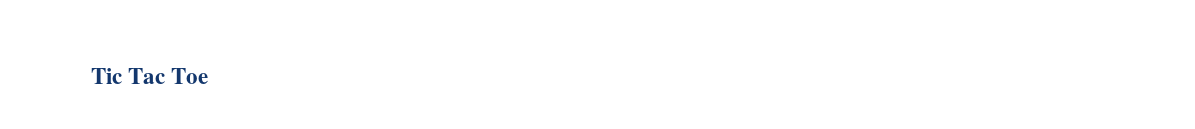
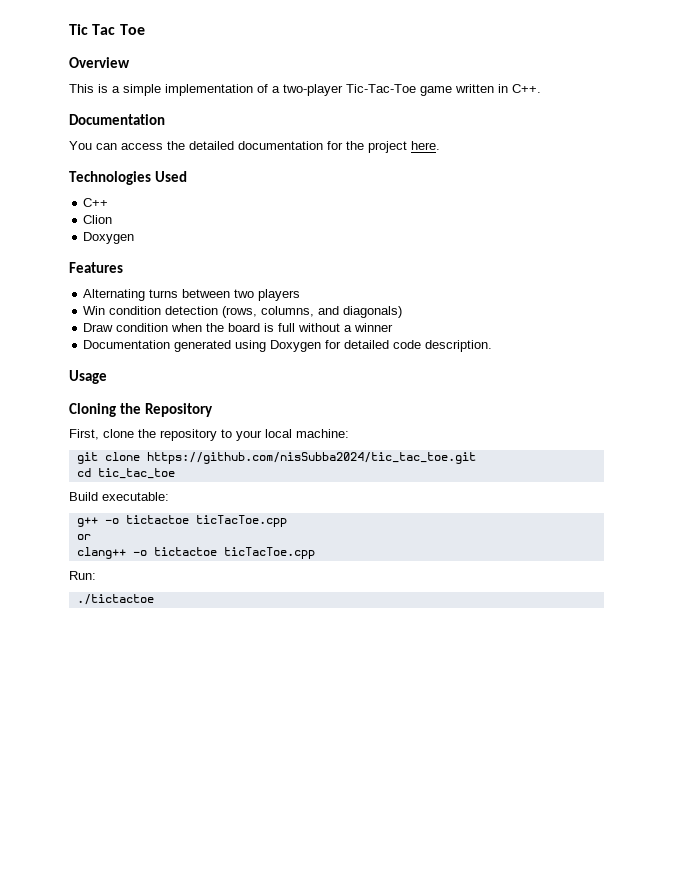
+ Overview
+ This is a simple implementation of a two-player Tic-Tac-Toe game written in C++.
+ Documentation
+ You can access the detailed documentation for the project here.
+ Technologies Used
+ C++
+ Clion
+ Doxygen
+ Features
+ Alternating turns between two players
+ Win condition detection (rows, columns, and diagonals)
+ Draw condition when the board is full without a winner
+ Documentation generated using Doxygen for detailed code description.
+ Usage
+ Cloning the Repository
+ First, clone the repository to your local machine:
+ git clone https://github.com/nisSubba2024/tic_tac_toe.git
+ cd tic_tac_toe
+ Build executable:
+ g++ -o tictactoe ticTacToe.cpp
+ or
+ clang++ -o tictactoe ticTacToe.cpp
+ Run:
+ ./tictactoe

